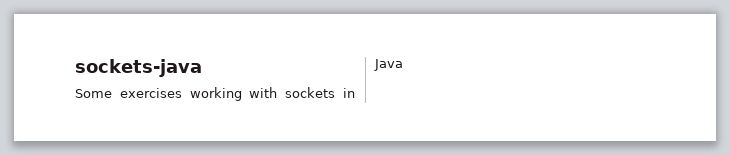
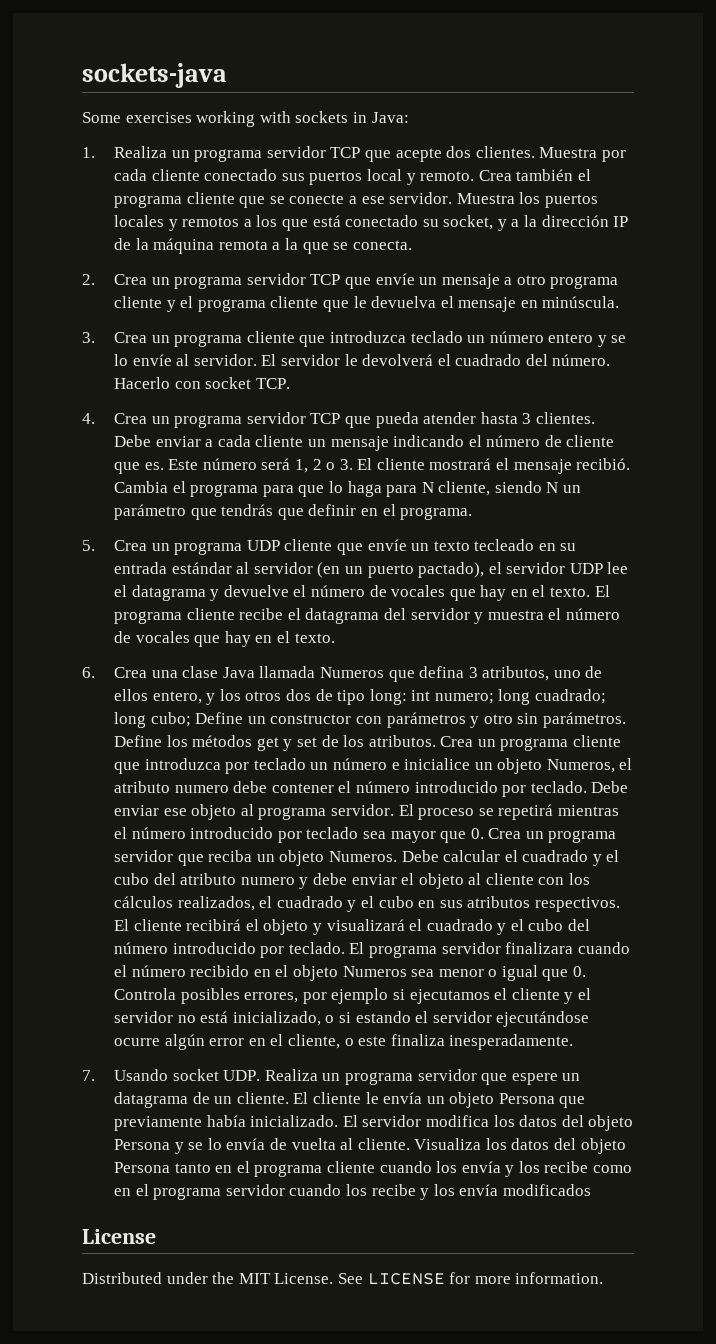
- Some exercises working with sockets in Java
+ Some exercises working with sockets in Java:
+ 1. Realiza un programa servidor TCP que acepte dos clientes. Muestra por cada cliente conectado sus puertos local y remoto. Crea también el programa cliente que se conecte a ese servidor. Muestra los puertos locales y remotos a los que está conectado su socket, y a la dirección IP de la máquina remota a la que se conecta.
+ 2. Crea un programa servidor TCP que envíe un mensaje a otro programa cliente y el programa cliente que le devuelva el mensaje en minúscula.
+ 3. Crea un programa cliente que introduzca teclado un número entero y se lo envíe al servidor. El servidor le devolverá el cuadrado del número. Hacerlo con socket TCP.
+ 4. Crea un programa servidor TCP que pueda atender hasta 3 clientes. Debe enviar a cada cliente un mensaje indicando el número de cliente que es. Este número será 1, 2 o 3. El cliente mostrará el mensaje recibió. Cambia el programa para que lo haga para N cliente, siendo N un parámetro que tendrás que definir en el programa.
+ 5. Crea un programa UDP cliente que envíe un texto tecleado en su entrada estándar al servidor (en un puerto pactado), el servidor UDP lee el datagrama y devuelve el número de vocales que hay en el texto. El programa cliente recibe el datagrama del servidor y muestra el número de vocales que hay en el texto.
+ 6. Crea una clase Java llamada Numeros que defina 3 atributos, uno de ellos entero, y los otros dos de tipo long: int numero; long cuadrado; long cubo; Define un constructor con parámetros y otro sin parámetros. Define los métodos get y set de los atributos. Crea un programa cliente que introduzca por teclado un número e inicialice un objeto Numeros, el atributo numero debe contener el número introducido por teclado. Debe enviar ese objeto al programa servidor. El proceso se repetirá mientras el número introducido por teclado sea mayor que 0. Crea un programa servidor que reciba un objeto Numeros. Debe calcular el cuadrado y el cubo del atributo numero y debe enviar el objeto al cliente con los cálculos realizados, el cuadrado y el cubo en sus atributos respectivos. El cliente recibirá el objeto y visualizará el cuadrado y el cubo del número introducido por teclado. El programa servidor finalizara cuando el número recibido en el objeto Numeros sea menor o igual que 0. Controla posibles errores, por ejemplo si ejecutamos el cliente y el servidor no está inicializado, o si estando el servidor ejecutándose ocurre algún error en el cliente, o este finaliza inesperadamente.
+ 7. Usando socket UDP. Realiza un programa servidor que espere un datagrama de un cliente. El cliente le envía un objeto Persona que previamente había inicializado. El servidor modifica los datos del objeto Persona y se lo envía de vuelta al cliente. Visualiza los datos del objeto Persona tanto en el programa cliente cuando los envía y los recibe como en el programa servidor cuando los recibe y los envía modificados
+ License
+ Distributed under the MIT License. See LICENSE for more information.

